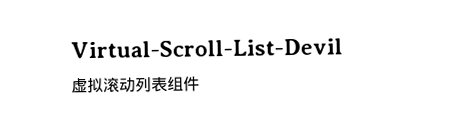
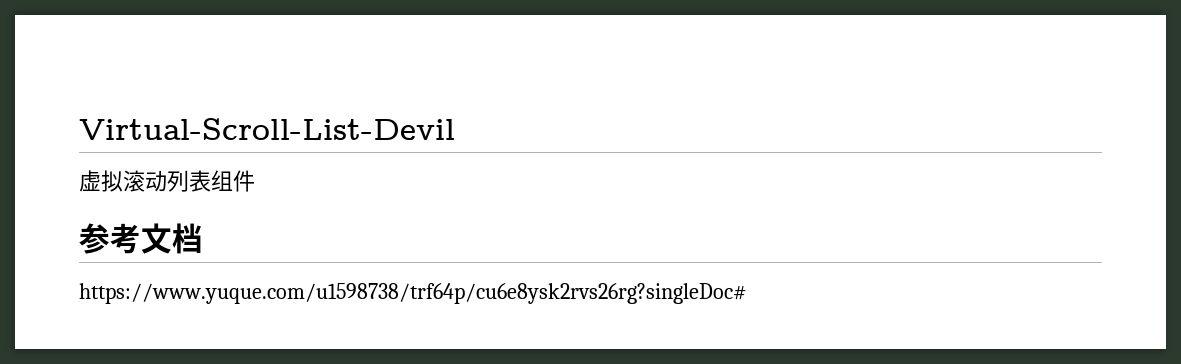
+ 参考文档
+ https://www.yuque.com/u1598738/trf64p/cu6e8ysk2rvs26rg?singleDoc#

